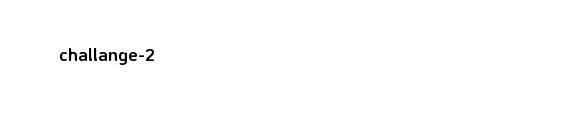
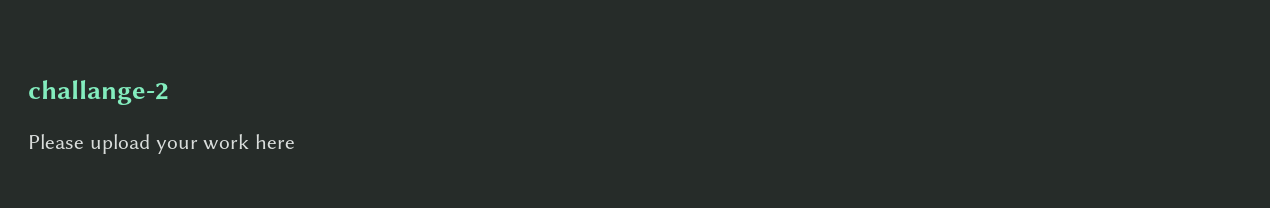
+ Please upload your work here

